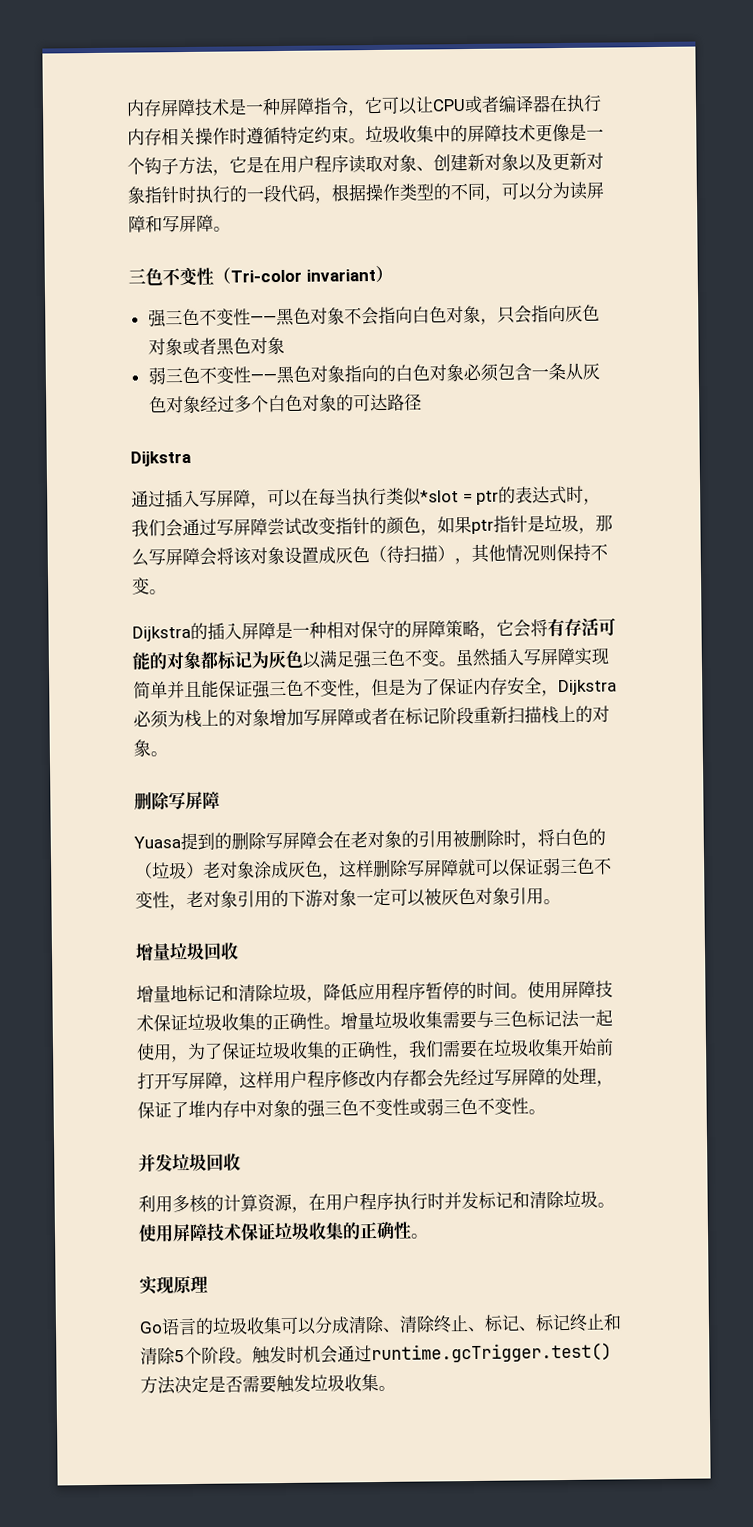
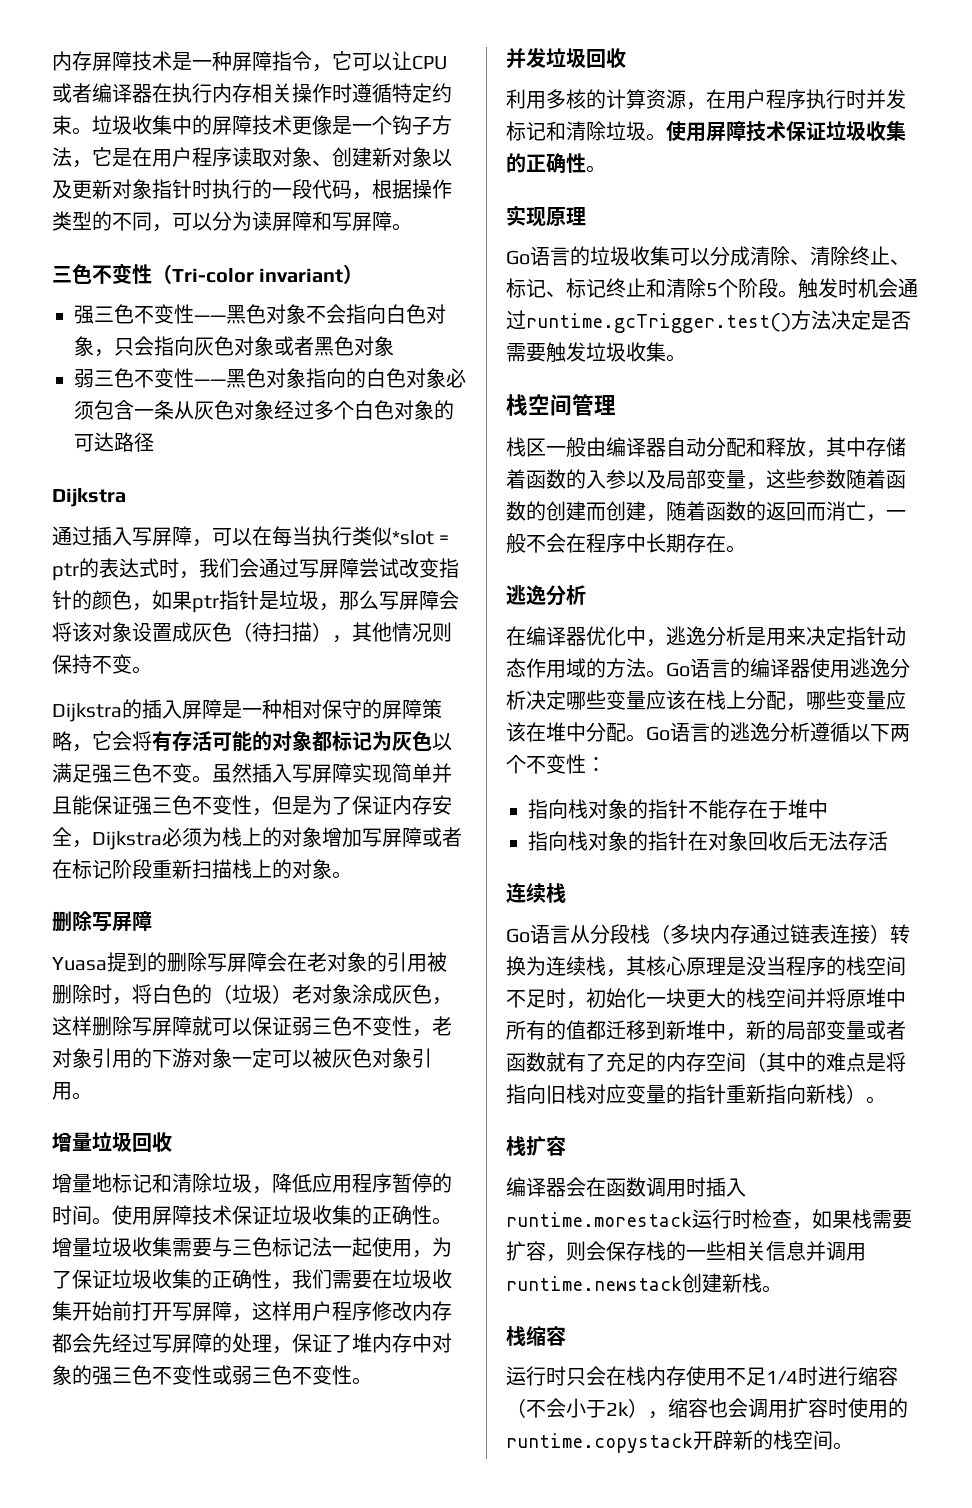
+ 栈空间管理
+ 栈区一般由编译器自动分配和释放，其中存储着函数的入参以及局部变量，这些参数随着函数的创建而创建，随着函数的返回而消亡，一般不会在程序中长期存在。
+ 逃逸分析
+ 在编译器优化中，逃逸分析是用来决定指针动态作用域的方法。Go语言的编译器使用逃逸分析决定哪些变量应该在栈上分配，哪些变量应该在堆中分配。Go语言的逃逸分析遵循以下两个不变性：
+ 指向栈对象的指针不能存在于堆中
+ 指向栈对象的指针在对象回收后无法存活
+ 连续栈
+ Go语言从分段栈（多块内存通过链表连接）转换为连续栈，其核心原理是没当程序的栈空间不足时，初始化一块更大的栈空间并将原堆中所有的值都迁移到新堆中，新的局部变量或者函数就有了充足的内存空间（其中的难点是将指向旧栈对应变量的指针重新指向新栈）。
+ 栈扩容
+ 编译器会在函数调用时插入runtime.morestack运行时检查，如果栈需要扩容，则会保存栈的一些相关信息并调用runtime.newstack创建新栈。
+ 栈缩容
+ 运行时只会在栈内存使用不足1/4时进行缩容（不会小于2k），缩容也会调用扩容时使用的runtime.copystack开辟新的栈空间。

